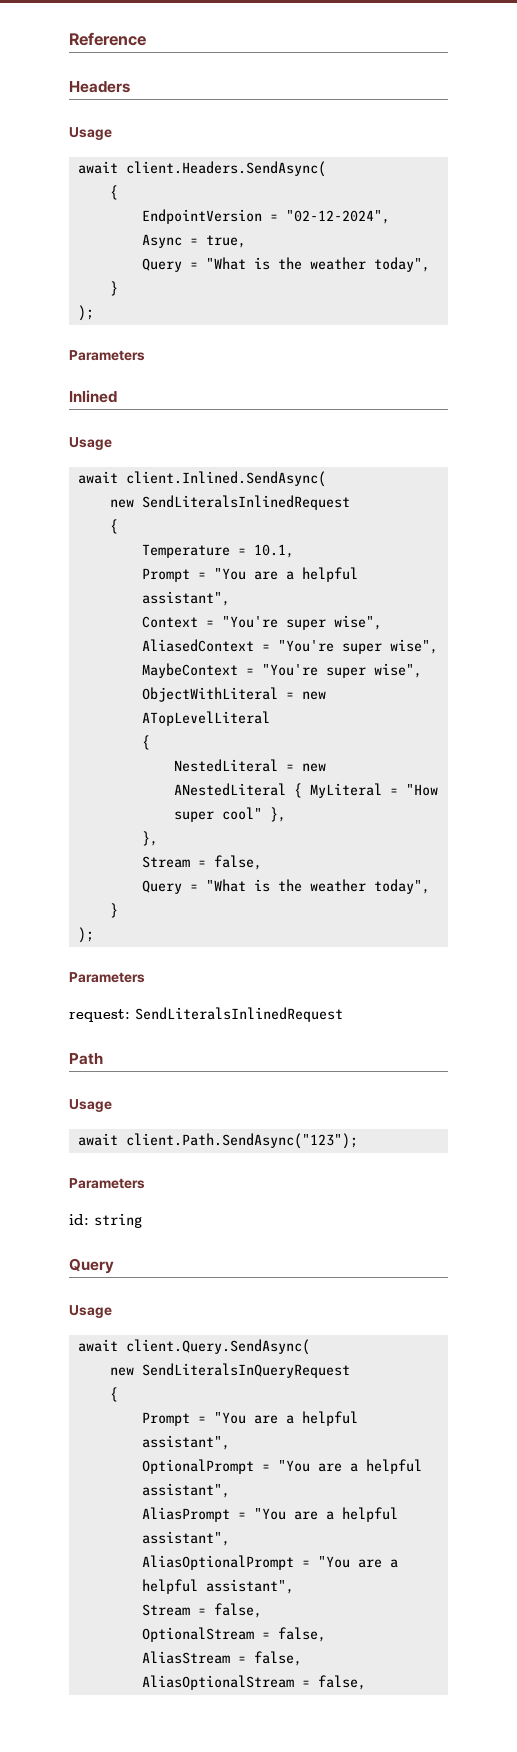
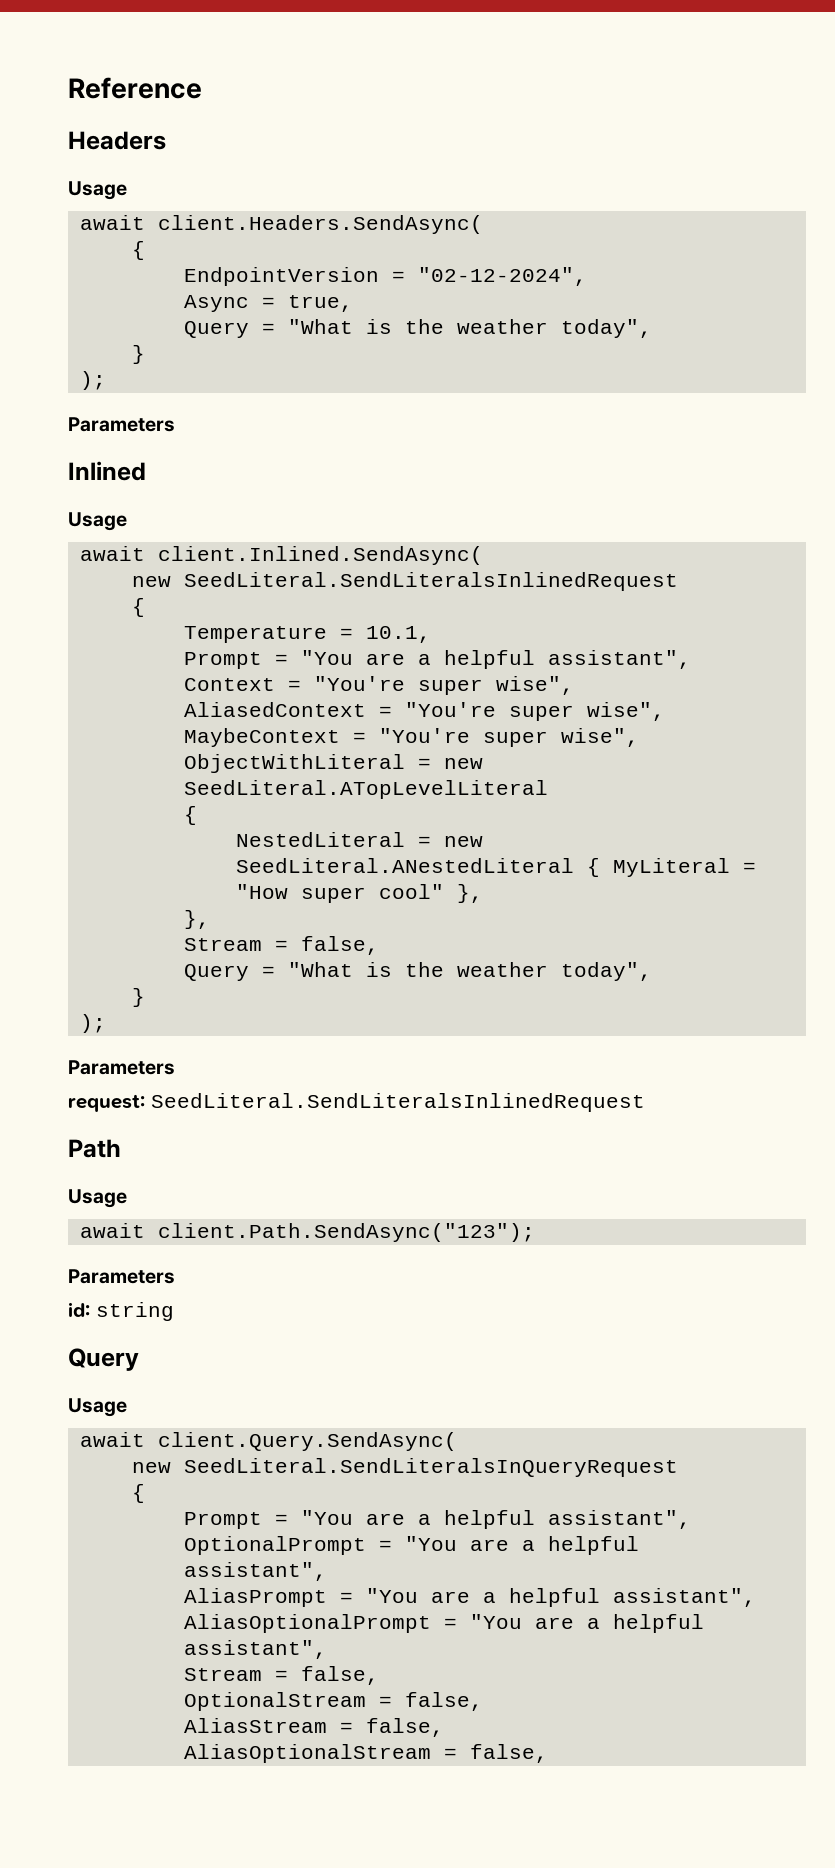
- new SendLiteralsInlinedRequest
+ new SeedLiteral.SendLiteralsInlinedRequest
- ObjectWithLiteral = new ATopLevelLiteral
+ ObjectWithLiteral = new SeedLiteral.ATopLevelLiteral
- NestedLiteral = new ANestedLiteral { MyLiteral = "How super cool" },
+ NestedLiteral = new SeedLiteral.ANestedLiteral { MyLiteral = "How super cool" },
- request: SendLiteralsInlinedRequest
+ request: SeedLiteral.SendLiteralsInlinedRequest
- new SendLiteralsInQueryRequest
+ new SeedLiteral.SendLiteralsInQueryRequest

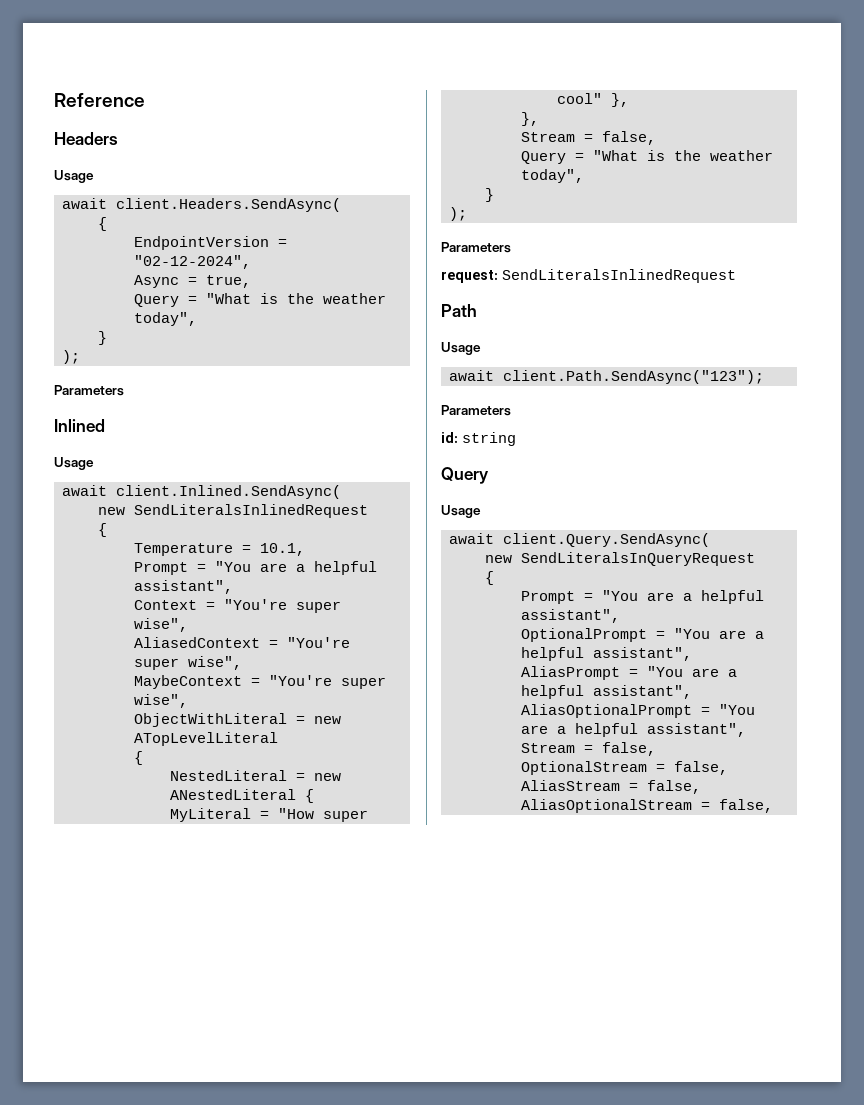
- new SeedLiteral.SendLiteralsInlinedRequest
+ new SendLiteralsInlinedRequest
- ObjectWithLiteral = new SeedLiteral.ATopLevelLiteral
+ ObjectWithLiteral = new ATopLevelLiteral
- NestedLiteral = new SeedLiteral.ANestedLiteral { MyLiteral = "How super cool" },
+ NestedLiteral = new ANestedLiteral { MyLiteral = "How super cool" },
- request: SeedLiteral.SendLiteralsInlinedRequest
+ request: SendLiteralsInlinedRequest
- new SeedLiteral.SendLiteralsInQueryRequest
+ new SendLiteralsInQueryRequest

